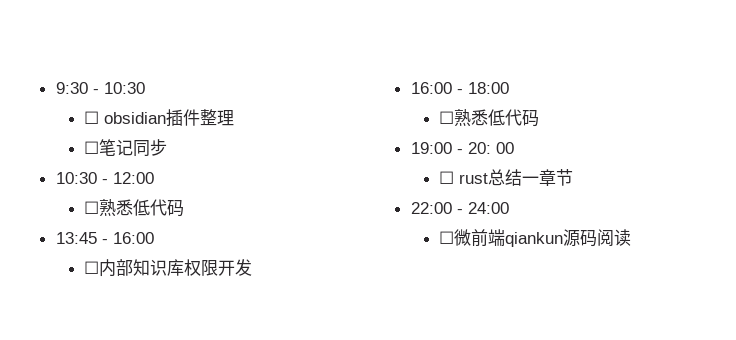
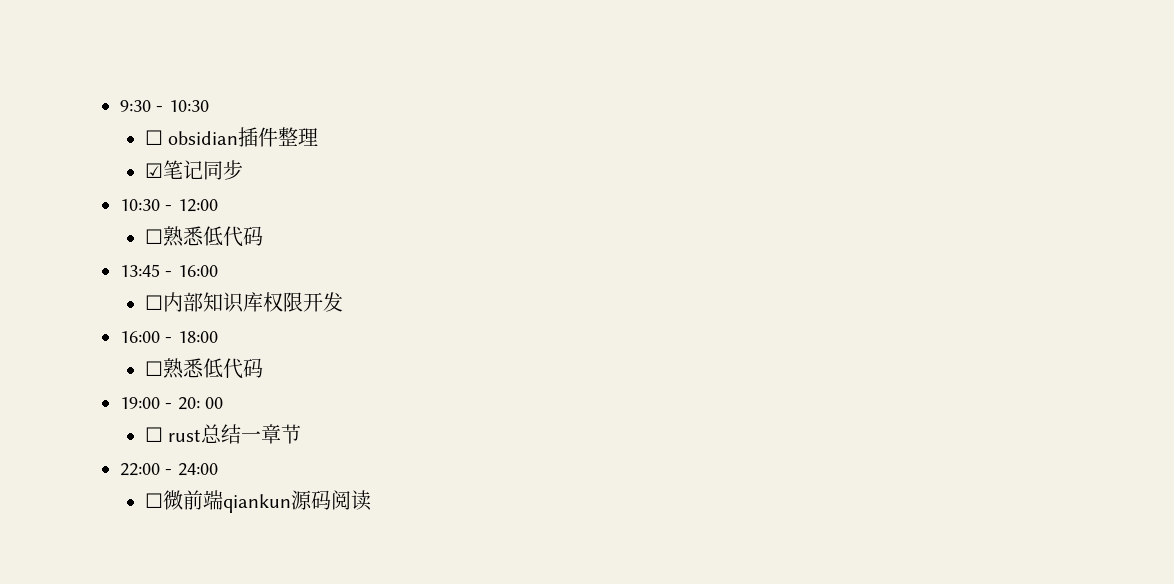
- ☐笔记同步
+ ☑笔记同步

